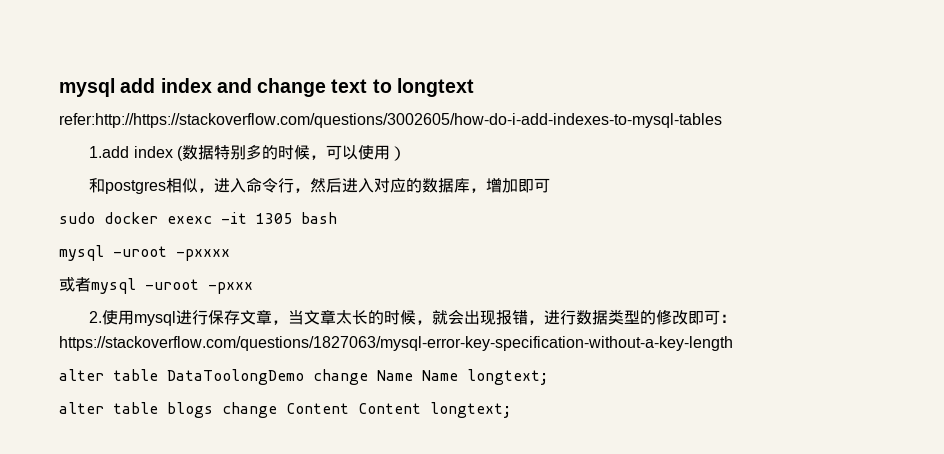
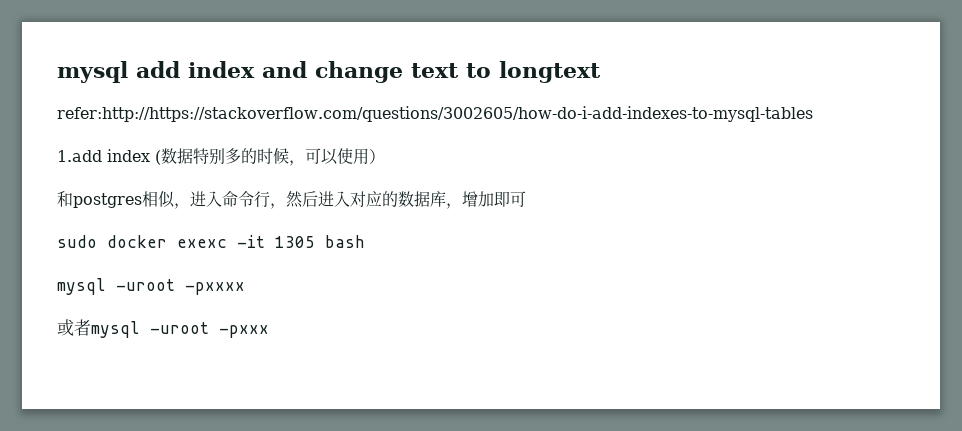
- 2.使用mysql进行保存文章，当文章太长的时候，就会出现报错，进行数据类型的修改即可：https://stackoverflow.com/questions/1827063/mysql-error-key-specification-without-a-key-length
- alter table DataToolongDemo change Name Name longtext;
- alter table blogs change Content Content longtext;

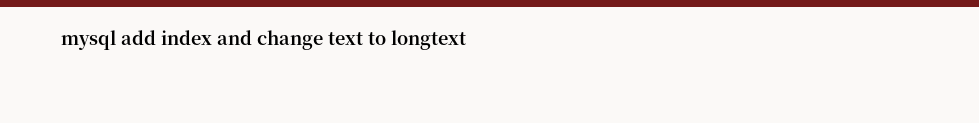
- refer:http://https://stackoverflow.com/questions/3002605/how-do-i-add-indexes-to-mysql-tables
- 1.add index (数据特别多的时候，可以使用）
- 和postgres相似，进入命令行，然后进入对应的数据库，增加即可
- sudo docker exexc -it 1305 bash
- mysql -uroot -pxxxx
- 或者mysql -uroot -pxxx

